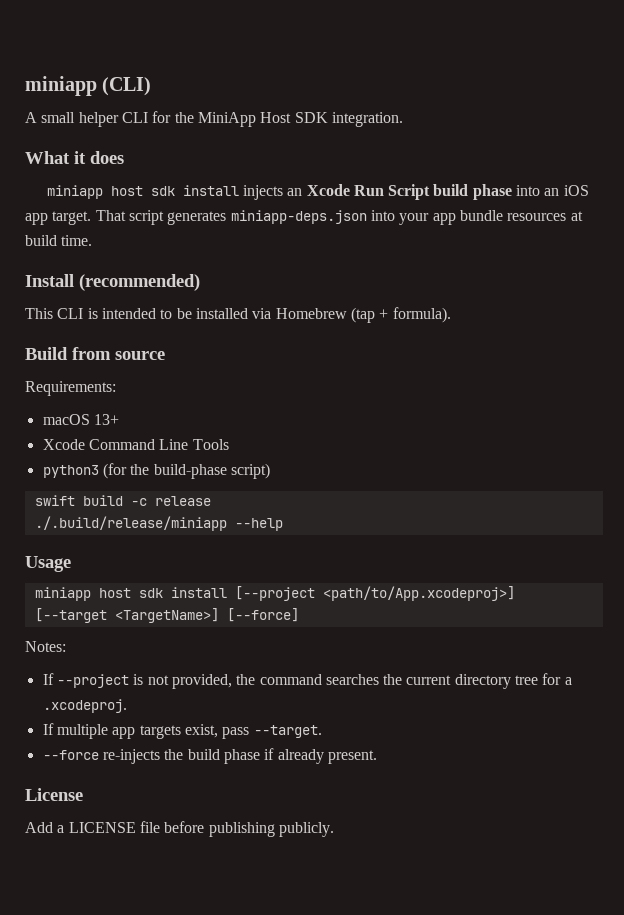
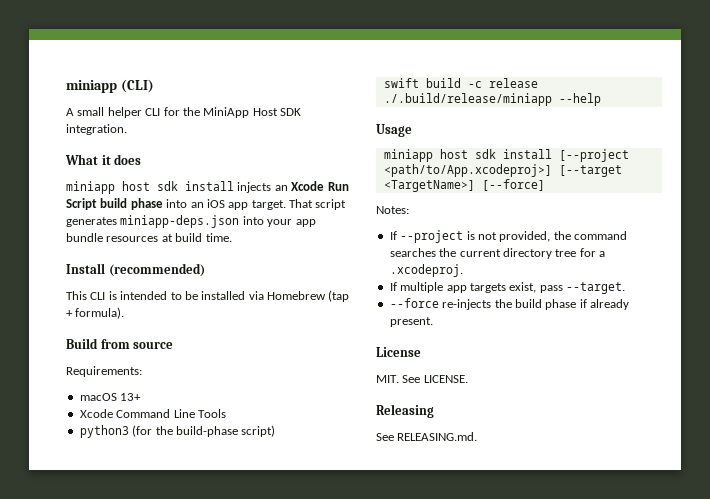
- Add a LICENSE file before publishing publicly.
+ MIT. See LICENSE.
+ Releasing
+ See RELEASING.md.

